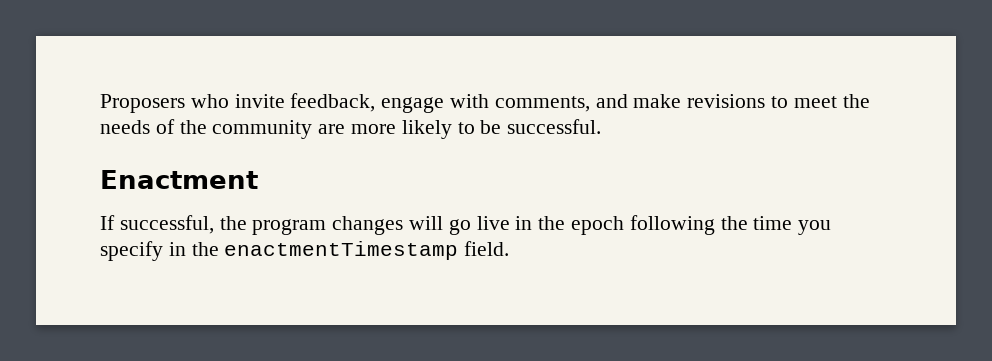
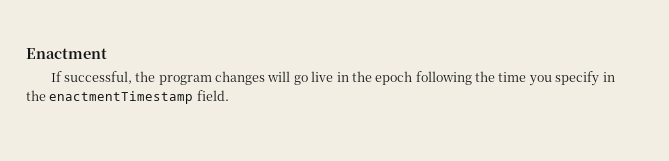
- Proposers who invite feedback, engage with comments, and make revisions to meet the needs of the community are more likely to be successful.

